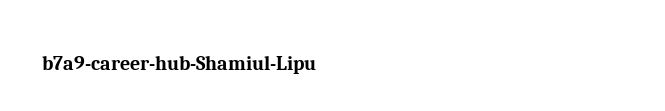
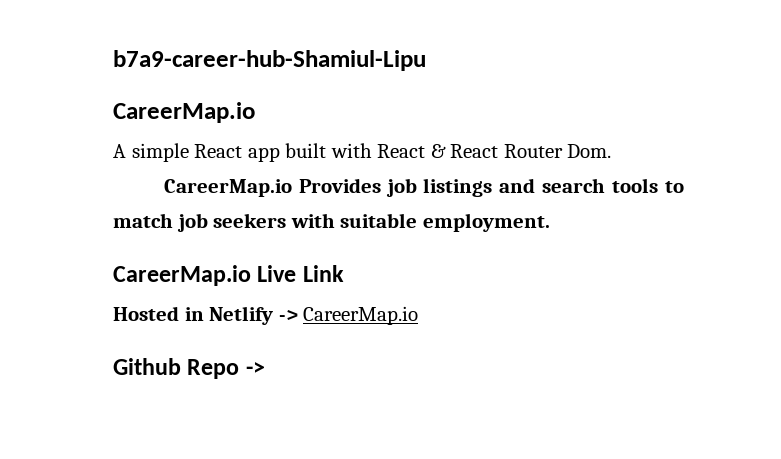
  b7a9-career-hub-Shamiul-Lipu
+ CareerMap.io
+ A simple React app built with React & React Router Dom.
+ CareerMap.io Provides job listings and search tools to match job seekers with suitable employment.
+ CareerMap.io Live Link
+ Hosted in Netlify -> CareerMap.io
+ Github Repo ->

